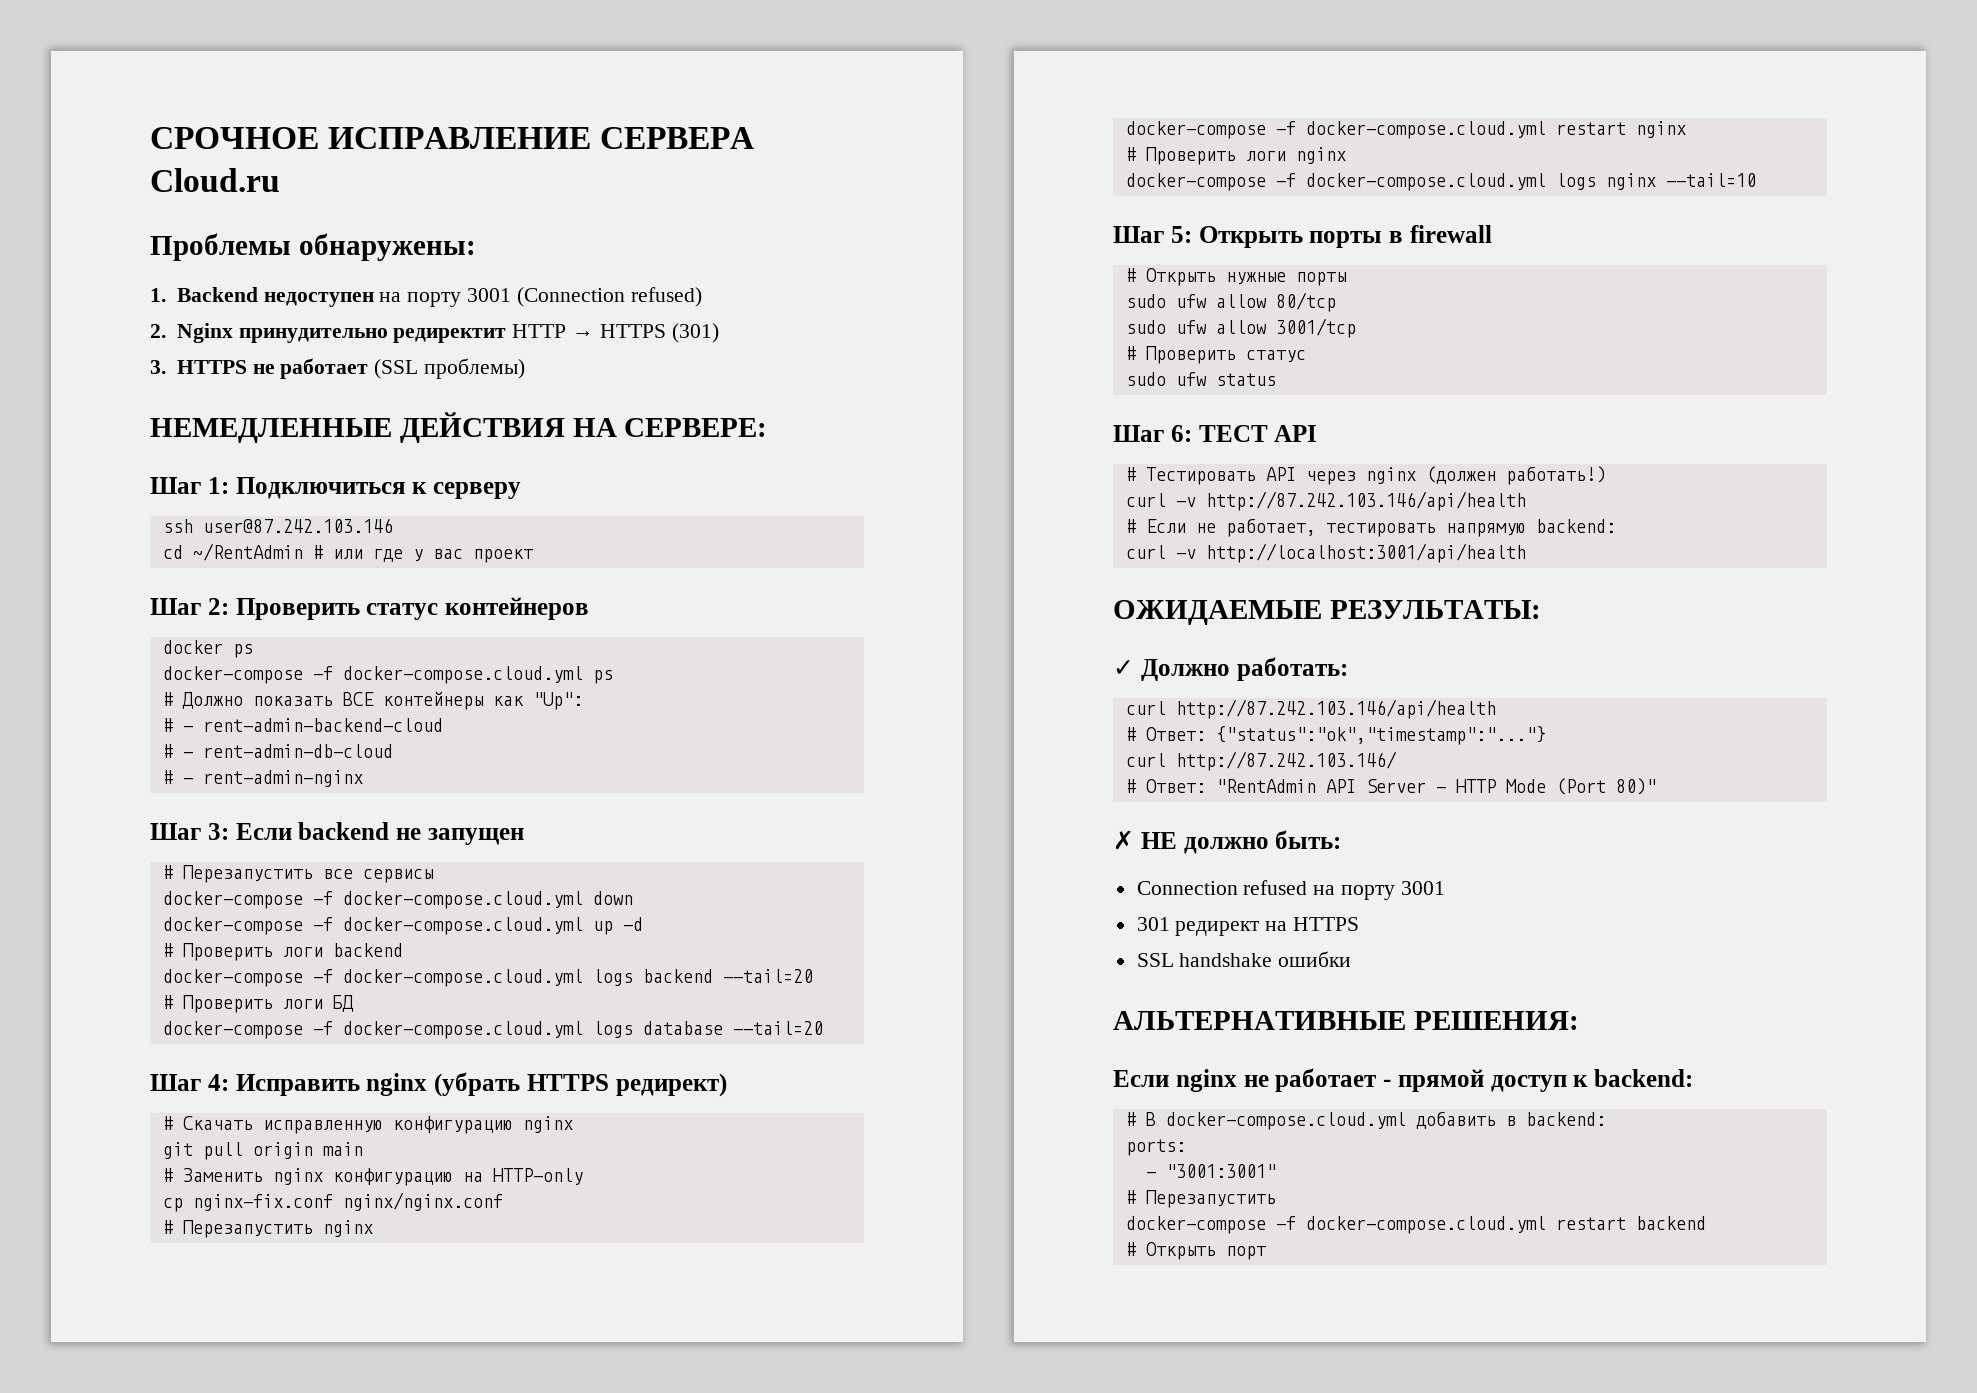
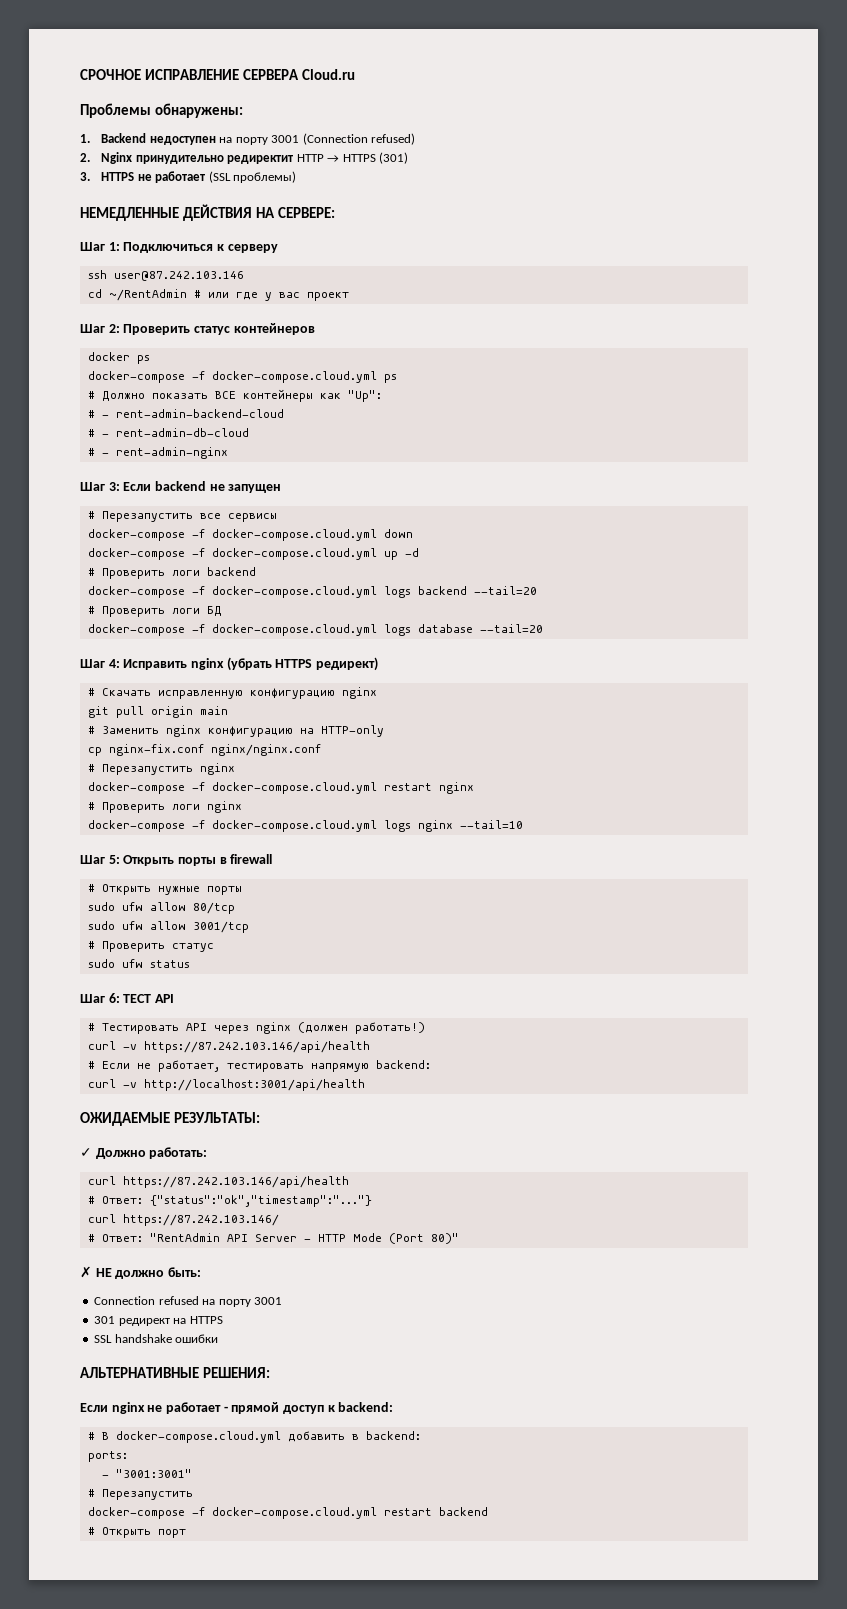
- curl -v http://87.242.103.146/api/health
+ curl -v https://87.242.103.146/api/health
- curl http://87.242.103.146/api/health
+ curl https://87.242.103.146/api/health
- curl http://87.242.103.146/
+ curl https://87.242.103.146/

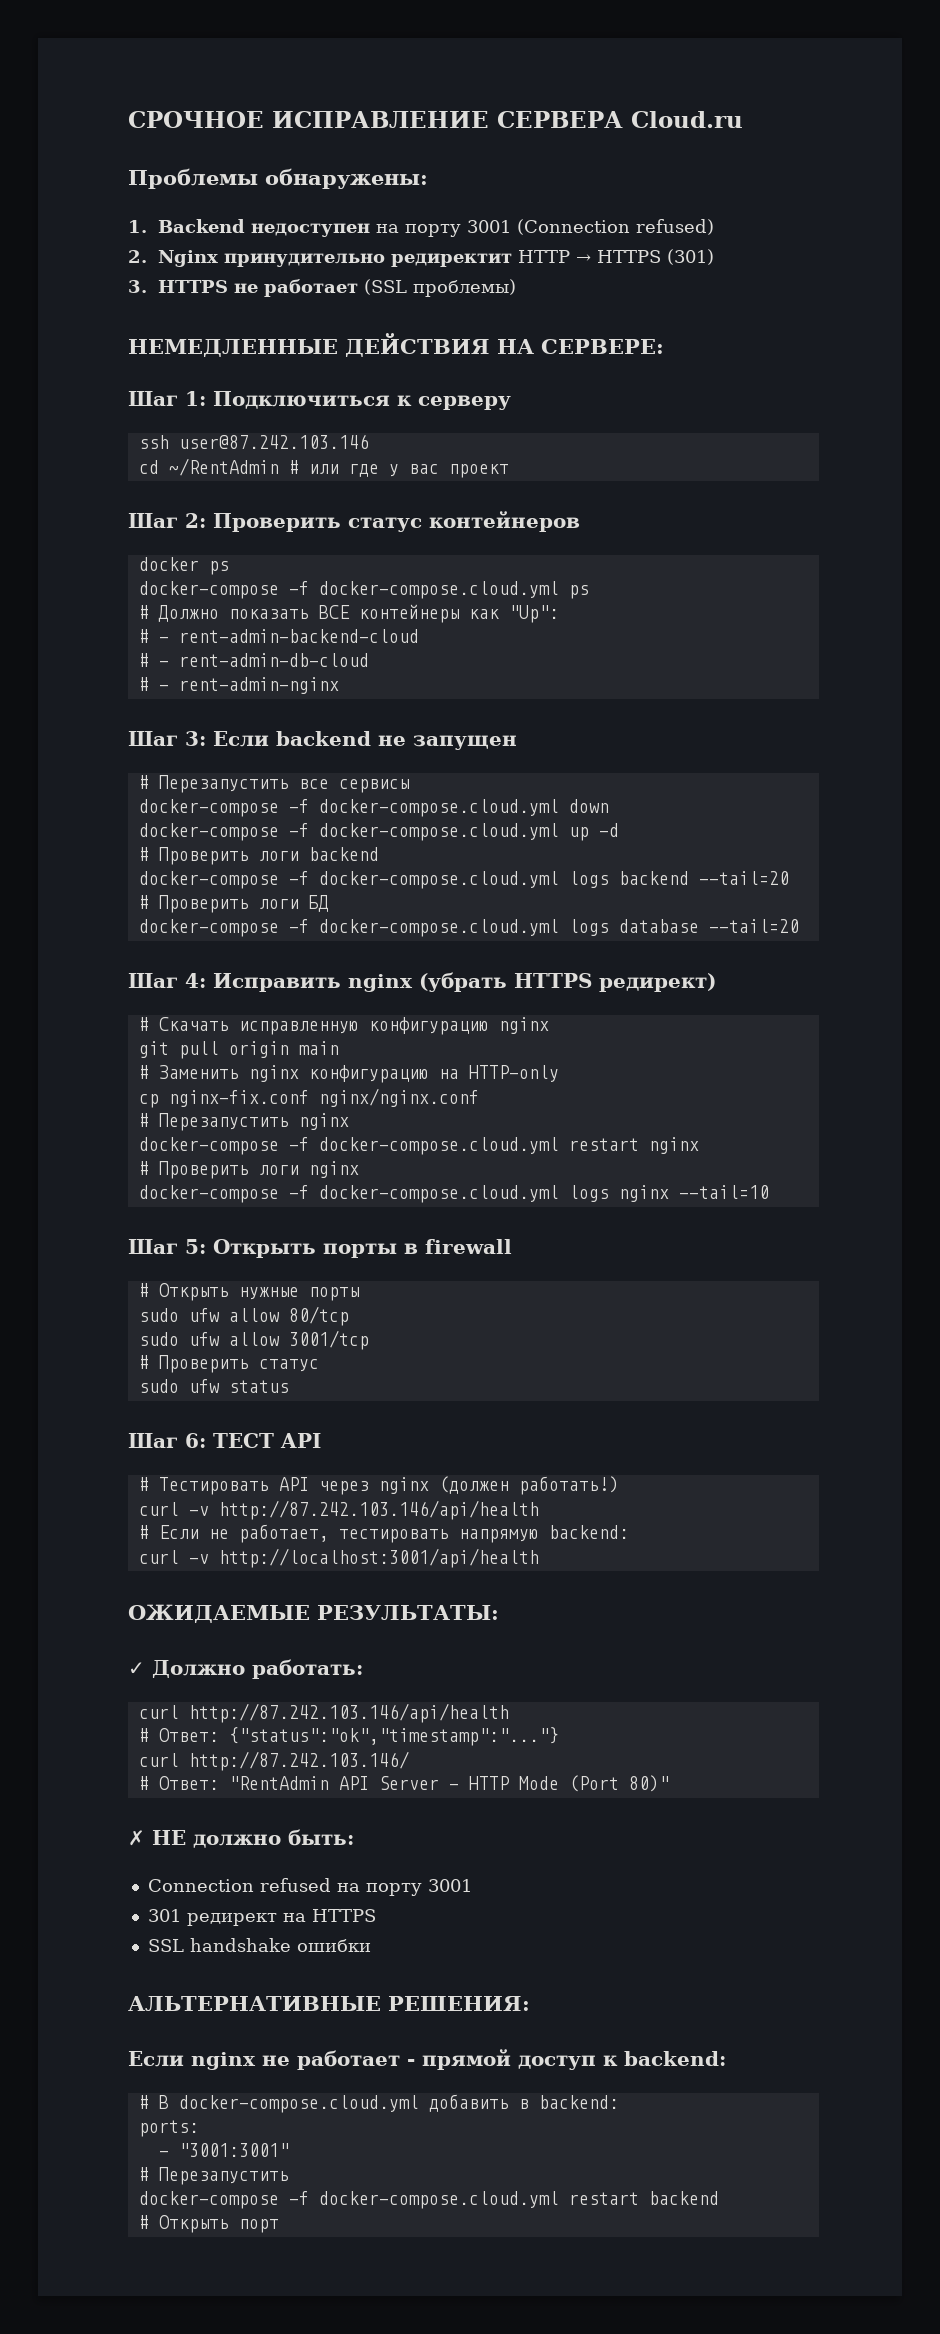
- curl -v https://87.242.103.146/api/health
+ curl -v http://87.242.103.146/api/health
- curl https://87.242.103.146/api/health
+ curl http://87.242.103.146/api/health
- curl https://87.242.103.146/
+ curl http://87.242.103.146/

